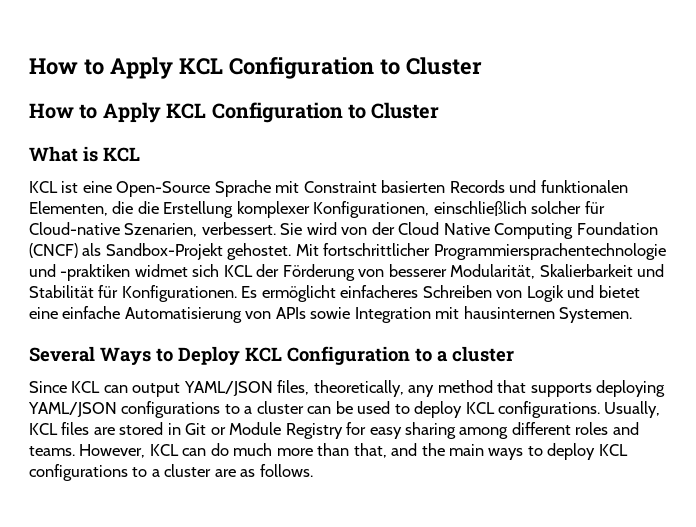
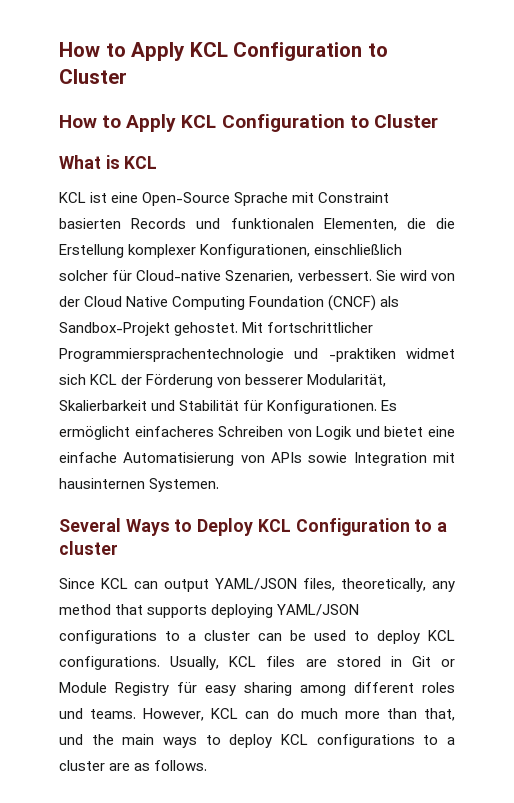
- Usually, KCL files are stored in Git or Module Registry for easy sharing among different roles and teams.
+ Usually, KCL files are stored in Git or Module Registry für easy sharing among different roles und teams.
- However, KCL can do much more than that, and the main ways to deploy KCL configurations to a cluster are as follows.
+ However, KCL can do much more than that, und the main ways to deploy KCL configurations to a cluster are as follows.

